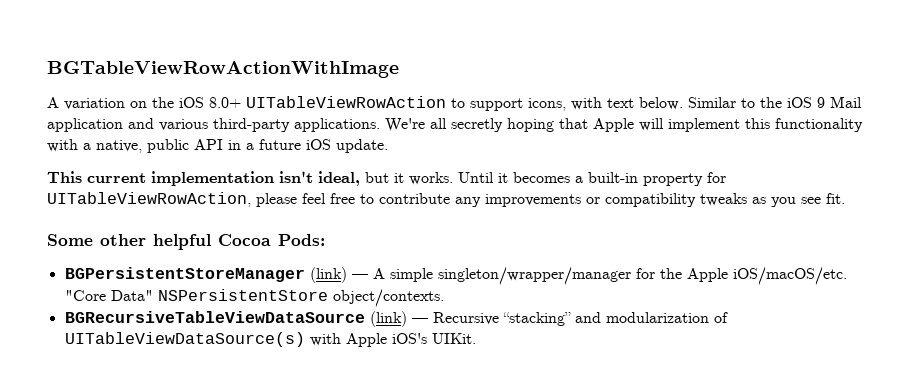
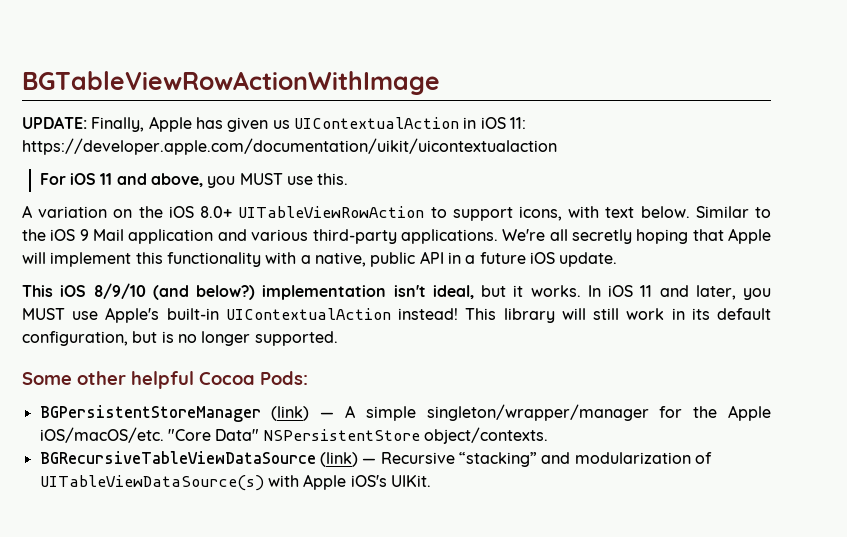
+ UPDATE: Finally, Apple has given us UIContextualAction in iOS 11: https://developer.apple.com/documentation/uikit/uicontextualaction
+ For iOS 11 and above, you MUST use this.
- This current implementation isn't ideal, but it works.
+ This iOS 8/9/10 (and below?) implementation isn't ideal, but it works.
- Until it becomes a built-in property for UITableViewRowAction, please feel free to contribute any improvements or compatibility tweaks as you see fit.
+ In iOS 11 and later, you MUST use Apple's built-in UIContextualAction instead! This library will still work in its default configuration, but is no longer supported.

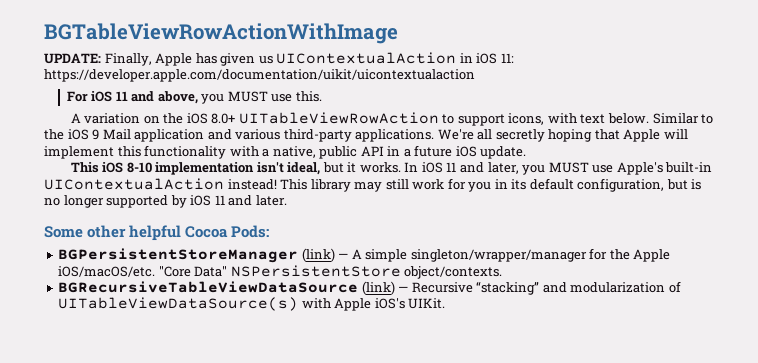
- This iOS 8/9/10 (and below?) implementation isn't ideal, but it works.
+ This iOS 8-10 implementation isn't ideal, but it works.
- This library will still work in its default configuration, but is no longer supported.
+ This library may still work for you in its default configuration, but is no longer supported by iOS 11 and later.

